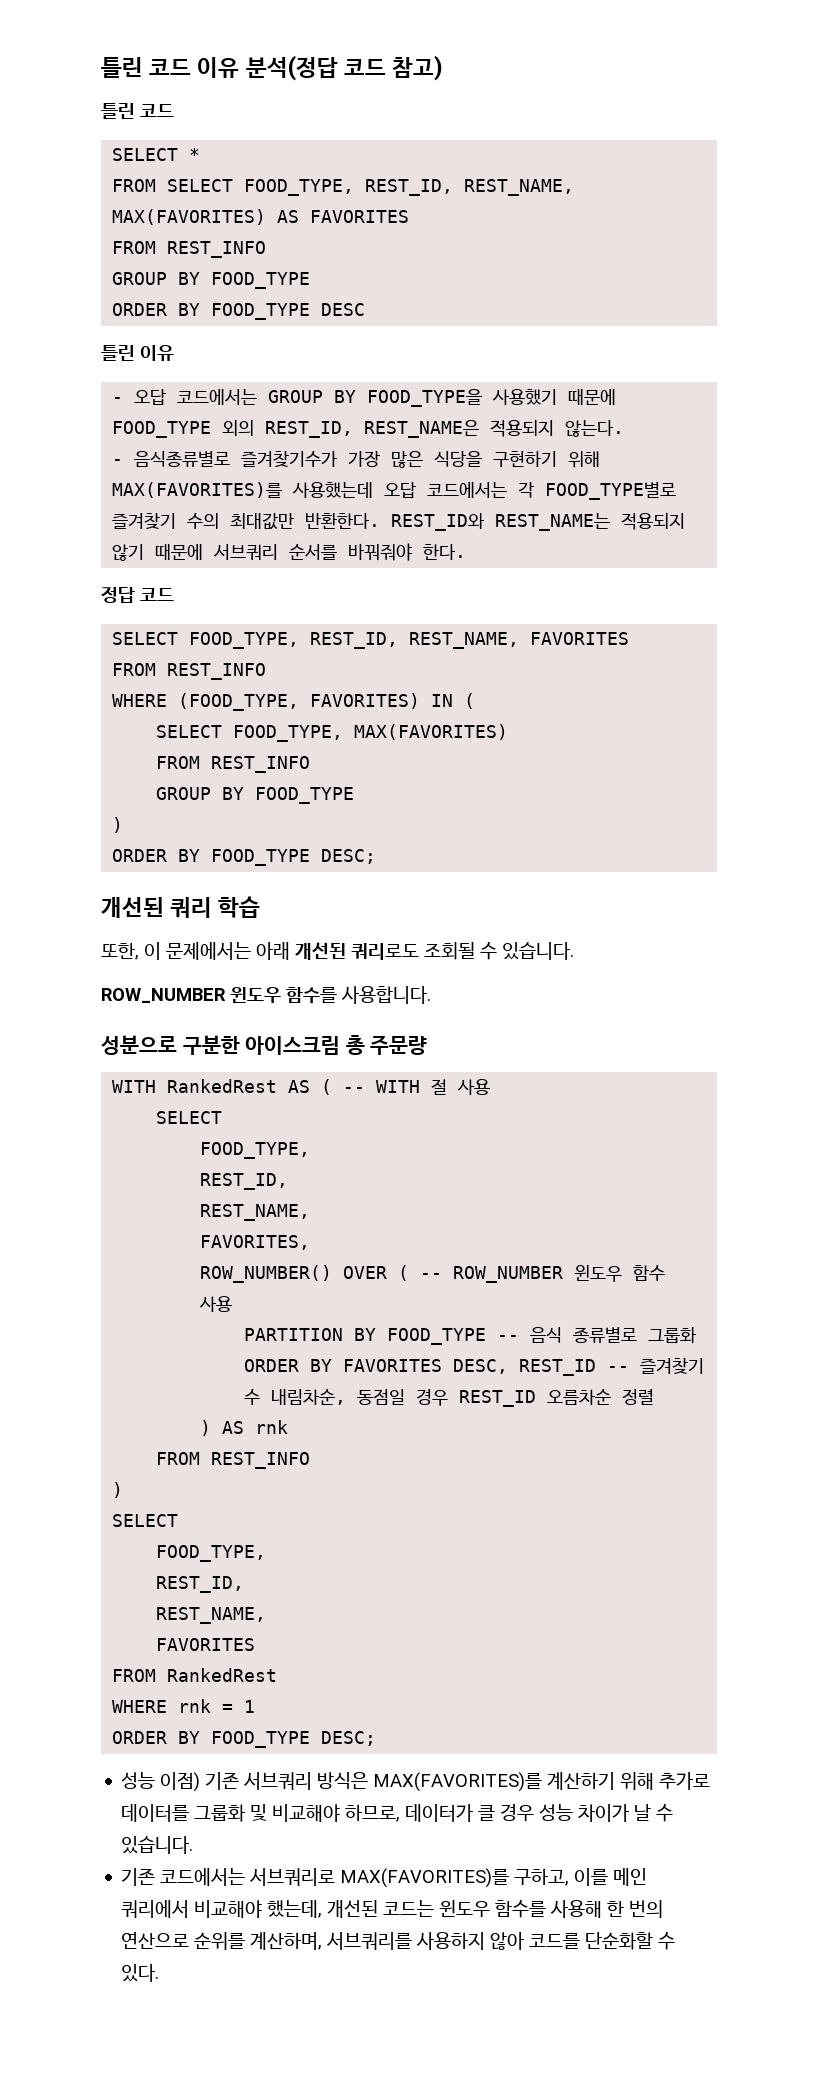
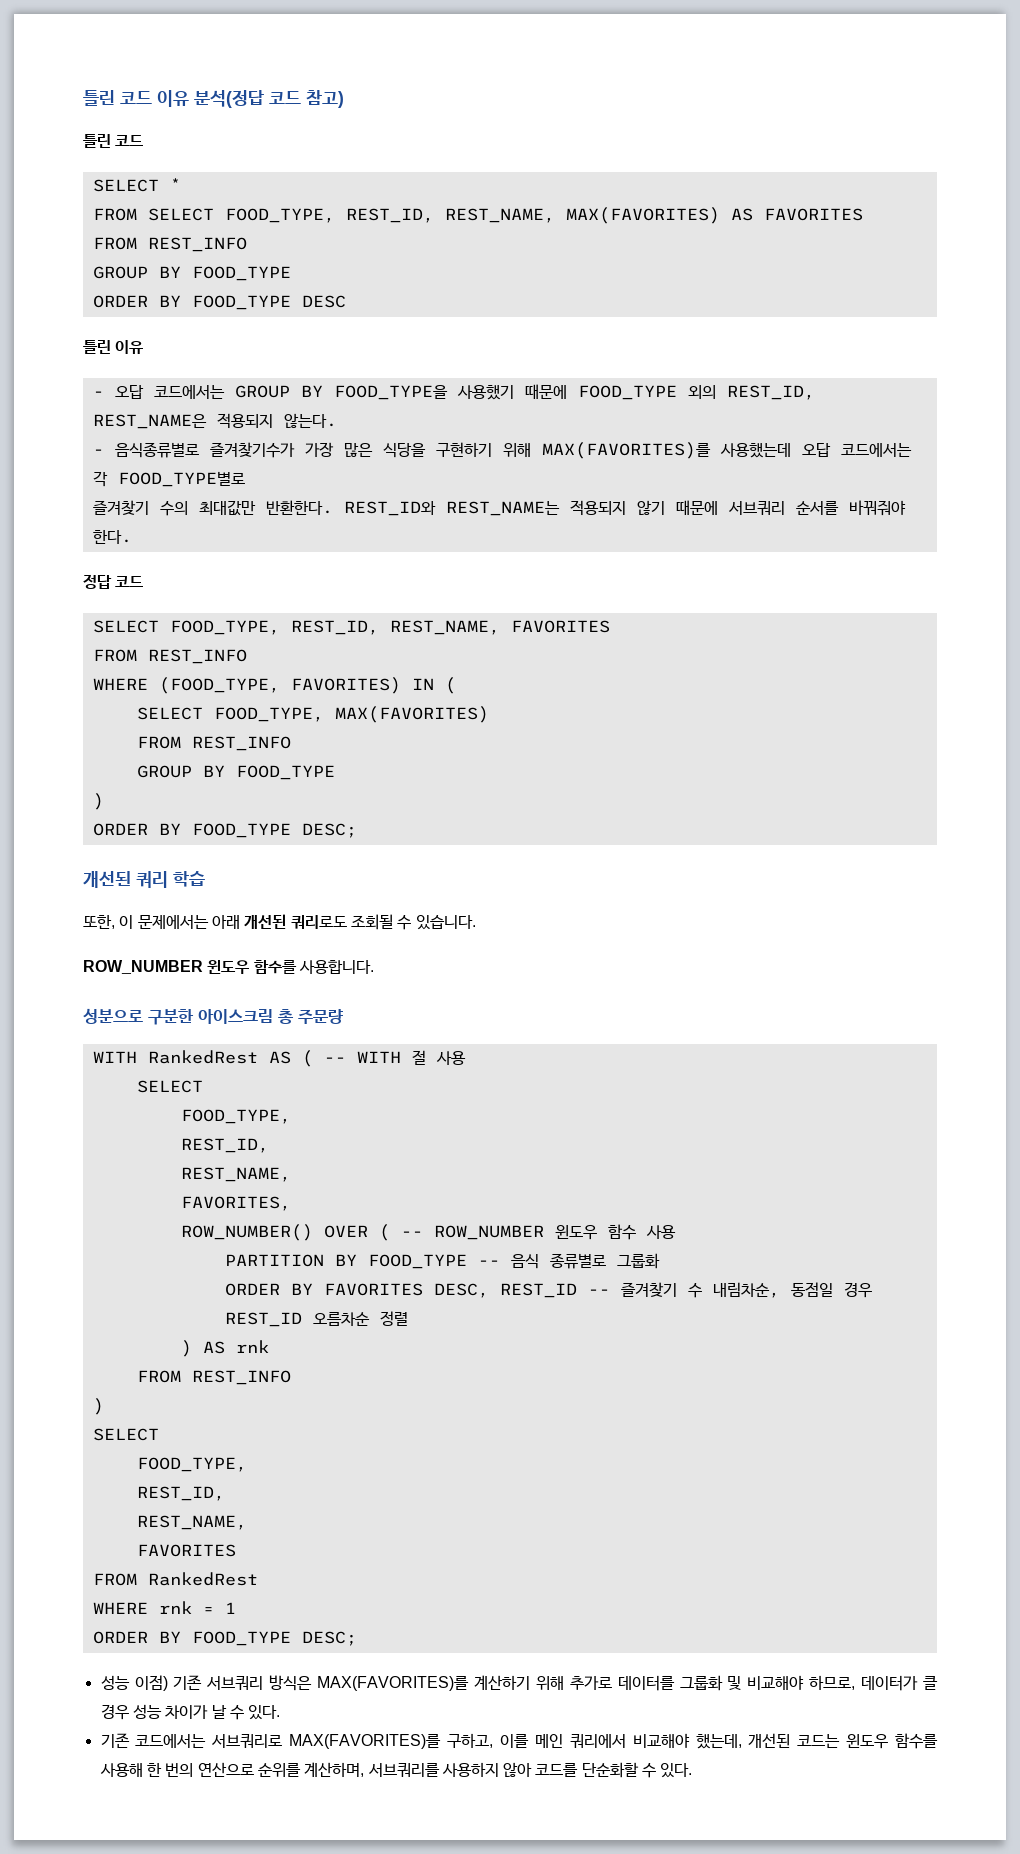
- 성능 이점) 기존 서브쿼리 방식은 MAX(FAVORITES)를 계산하기 위해 추가로 데이터를 그룹화 및 비교해야 하므로, 데이터가 클 경우 성능 차이가 날 수 있습니다.
+ 성능 이점) 기존 서브쿼리 방식은 MAX(FAVORITES)를 계산하기 위해 추가로 데이터를 그룹화 및 비교해야 하므로, 데이터가 클 경우 성능 차이가 날 수 있다.

